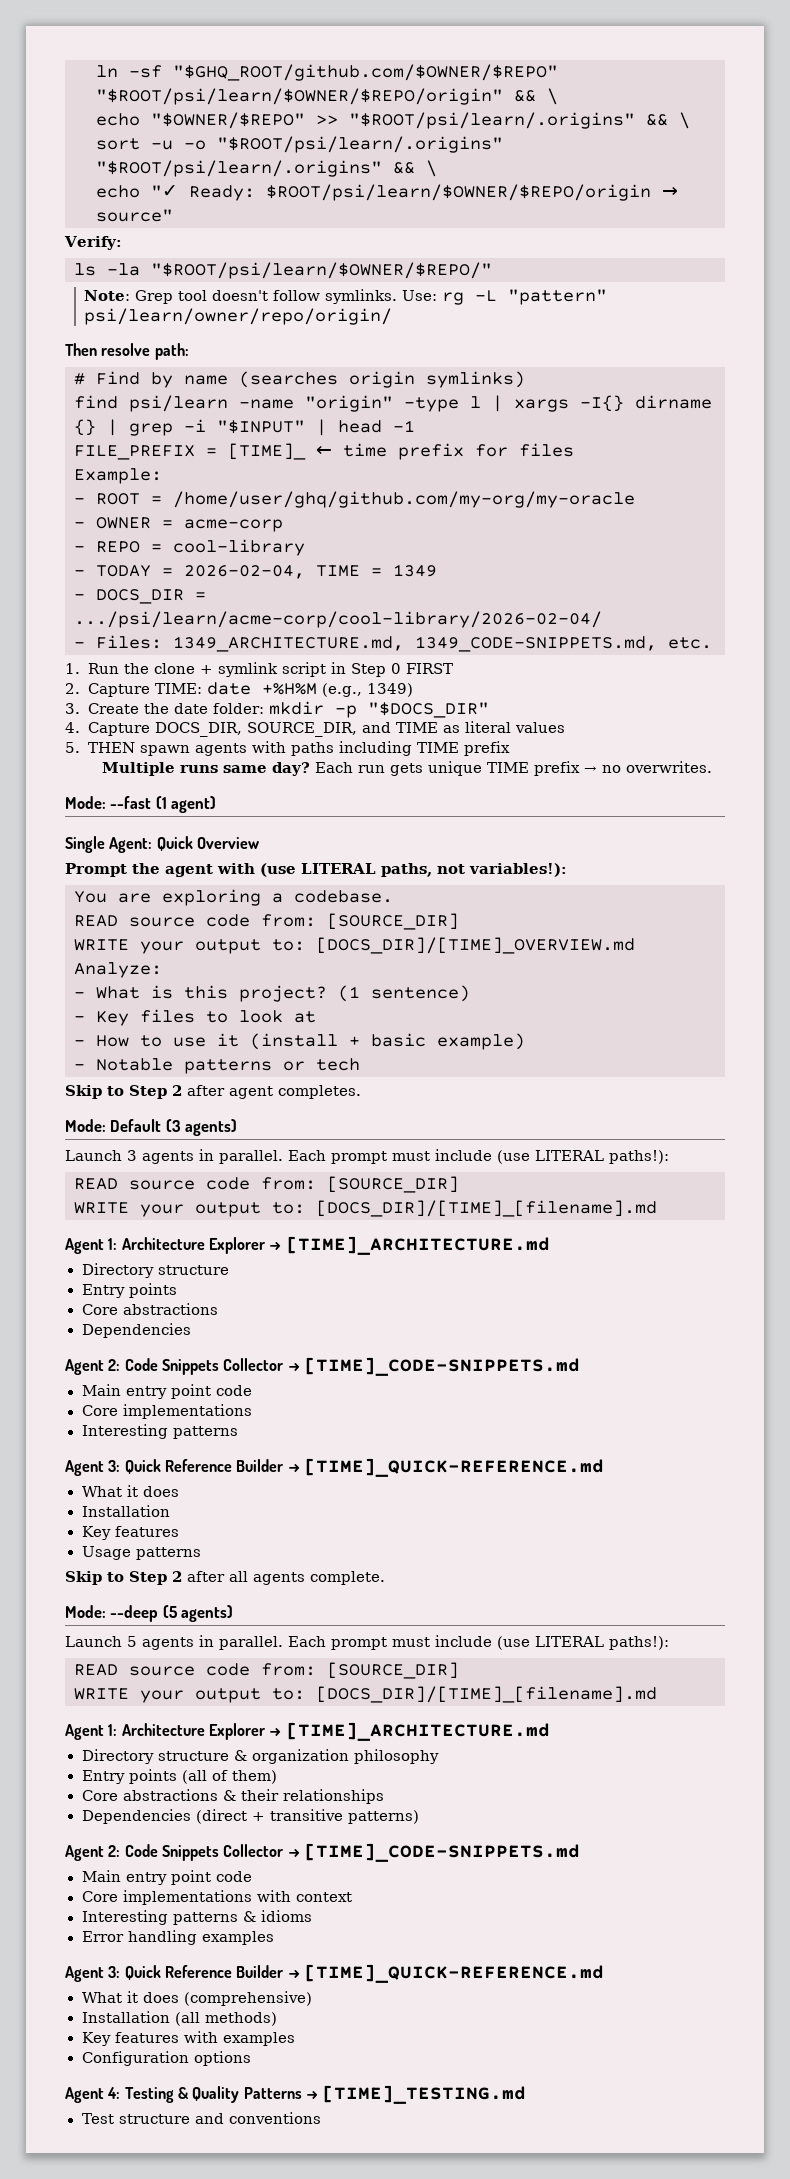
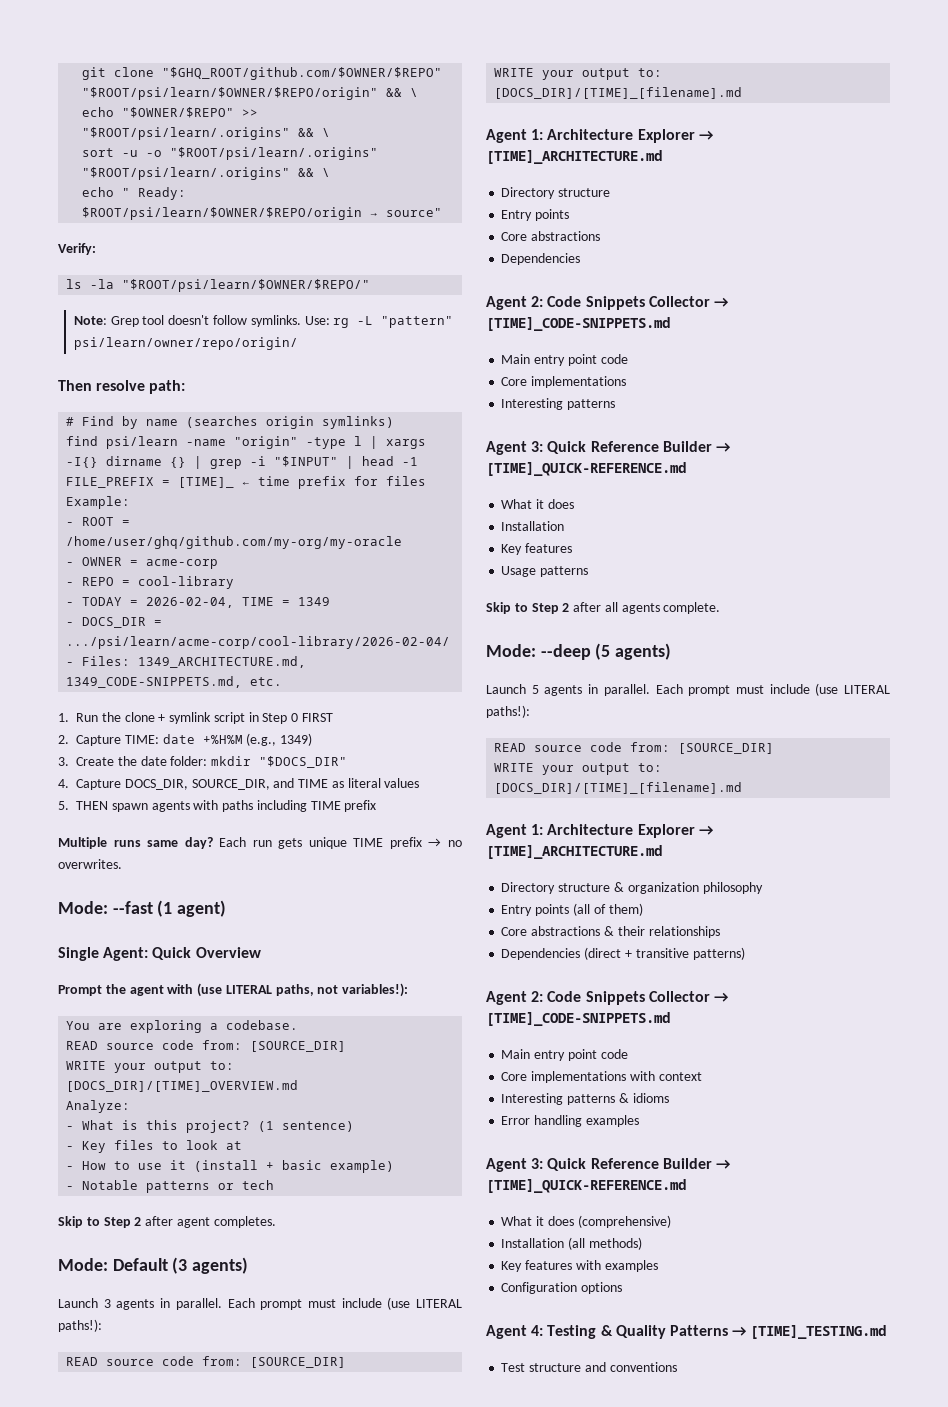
- ln -sf "$GHQ_ROOT/github.com/$OWNER/$REPO" "$ROOT/psi/learn/$OWNER/$REPO/origin" && \
+ git clone "$GHQ_ROOT/github.com/$OWNER/$REPO" "$ROOT/psi/learn/$OWNER/$REPO/origin" && \
- echo "✓ Ready: $ROOT/psi/learn/$OWNER/$REPO/origin → source"
+ echo " Ready: $ROOT/psi/learn/$OWNER/$REPO/origin → source"
- 3. Create the date folder: mkdir -p "$DOCS_DIR"
+ 3. Create the date folder: mkdir "$DOCS_DIR"

